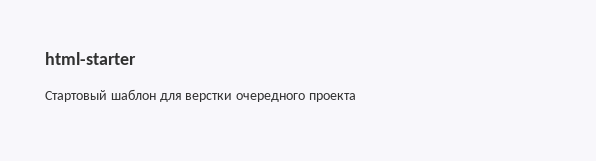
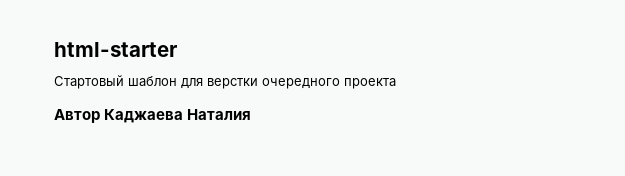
+ Автор Каджаева Наталия

